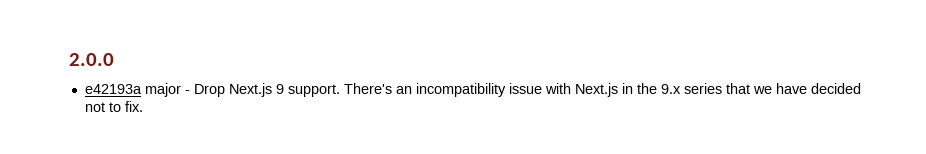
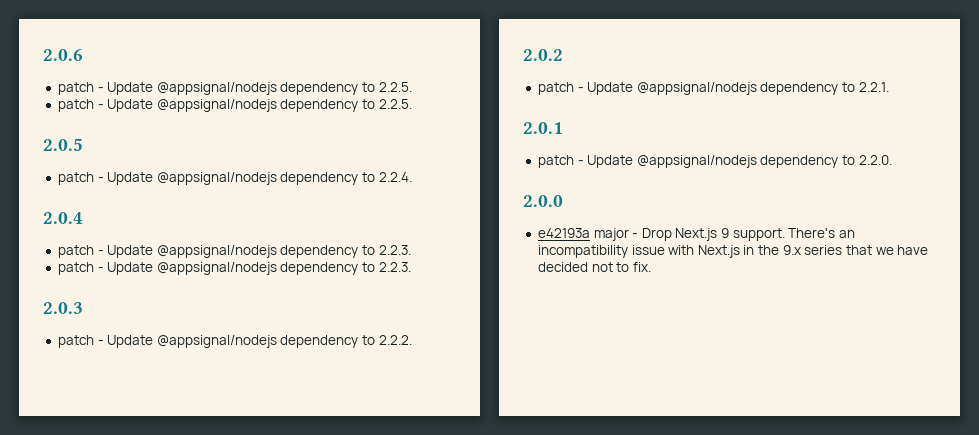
+ 2.0.6
+ patch - Update @appsignal/nodejs dependency to 2.2.5.
+ patch - Update @appsignal/nodejs dependency to 2.2.5.
+ 2.0.5
+ patch - Update @appsignal/nodejs dependency to 2.2.4.
+ 2.0.4
+ patch - Update @appsignal/nodejs dependency to 2.2.3.
+ patch - Update @appsignal/nodejs dependency to 2.2.3.
+ 2.0.3
+ patch - Update @appsignal/nodejs dependency to 2.2.2.
+ 2.0.2
+ patch - Update @appsignal/nodejs dependency to 2.2.1.
+ 2.0.1
+ patch - Update @appsignal/nodejs dependency to 2.2.0.

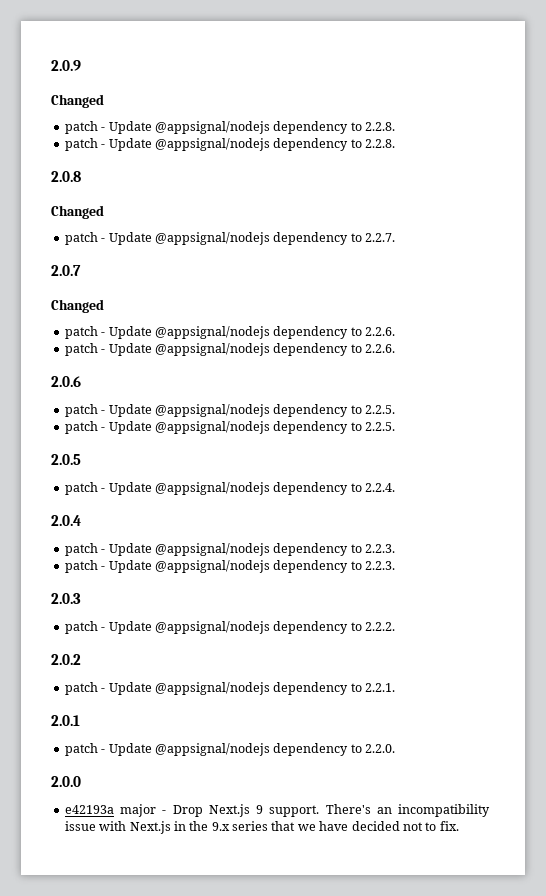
+ 2.0.9
+ Changed
+ patch - Update @appsignal/nodejs dependency to 2.2.8.
+ patch - Update @appsignal/nodejs dependency to 2.2.8.
+ 2.0.8
+ Changed
+ patch - Update @appsignal/nodejs dependency to 2.2.7.
+ 2.0.7
+ Changed
+ patch - Update @appsignal/nodejs dependency to 2.2.6.
+ patch - Update @appsignal/nodejs dependency to 2.2.6.

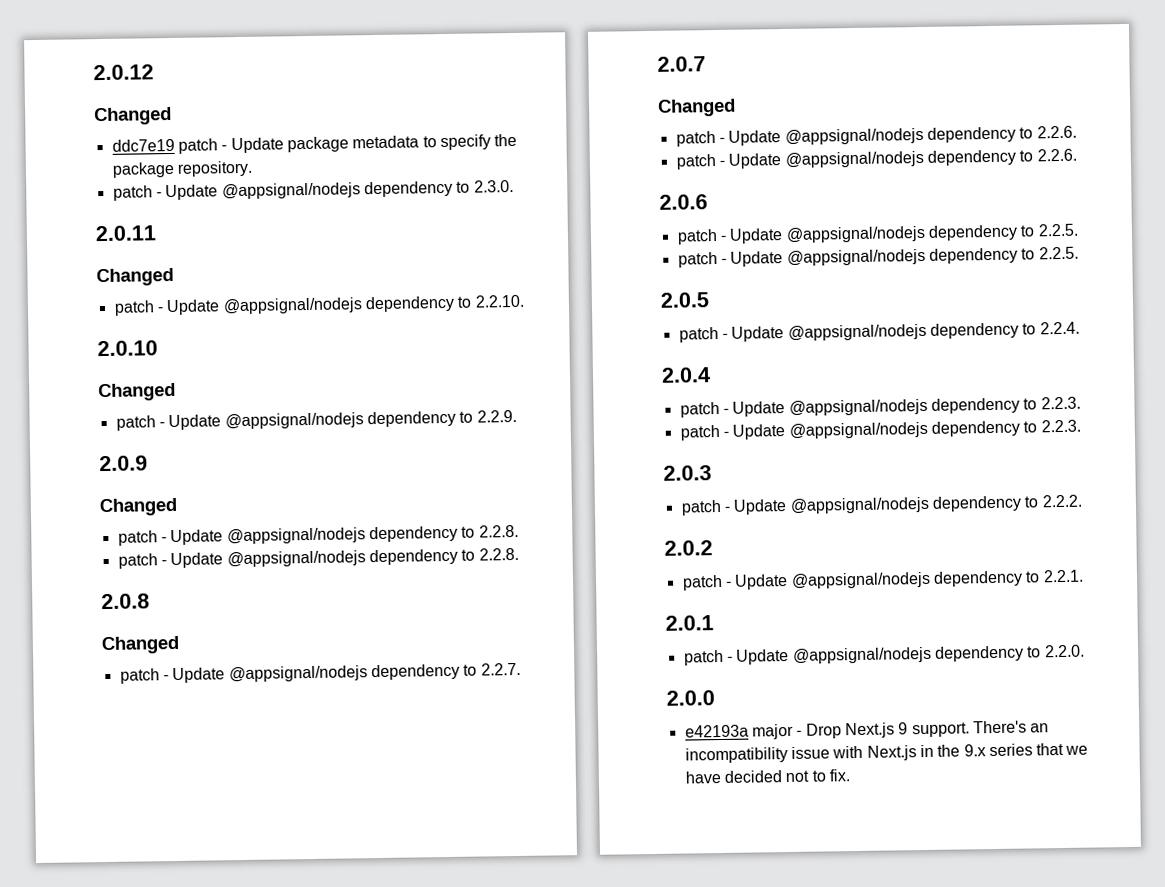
+ 2.0.12
+ Changed
+ ddc7e19 patch - Update package metadata to specify the package repository.
+ patch - Update @appsignal/nodejs dependency to 2.3.0.
+ 2.0.11
+ Changed
+ patch - Update @appsignal/nodejs dependency to 2.2.10.
+ 2.0.10
+ Changed
+ patch - Update @appsignal/nodejs dependency to 2.2.9.

